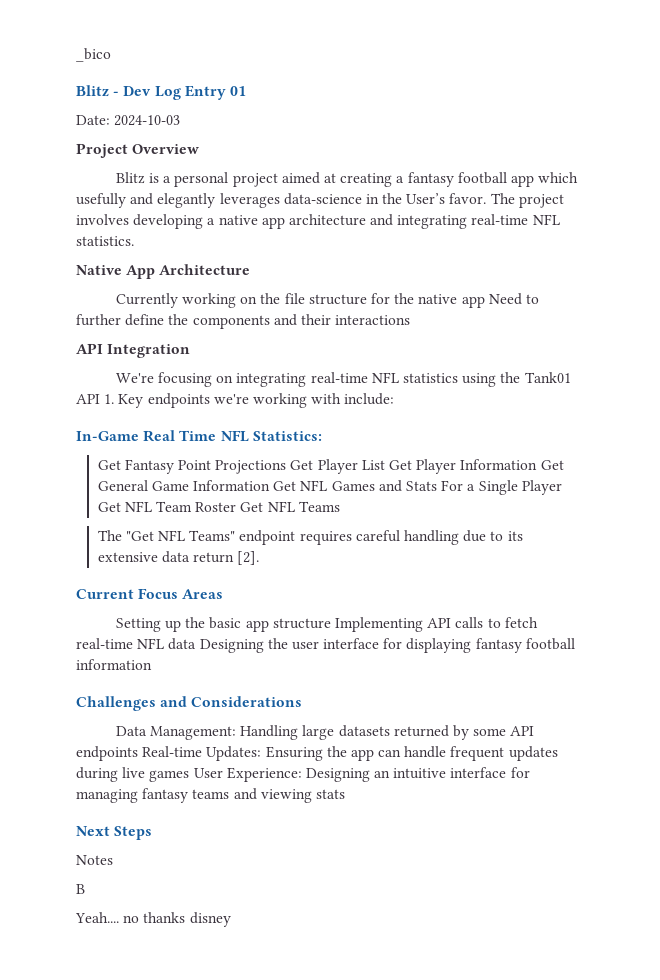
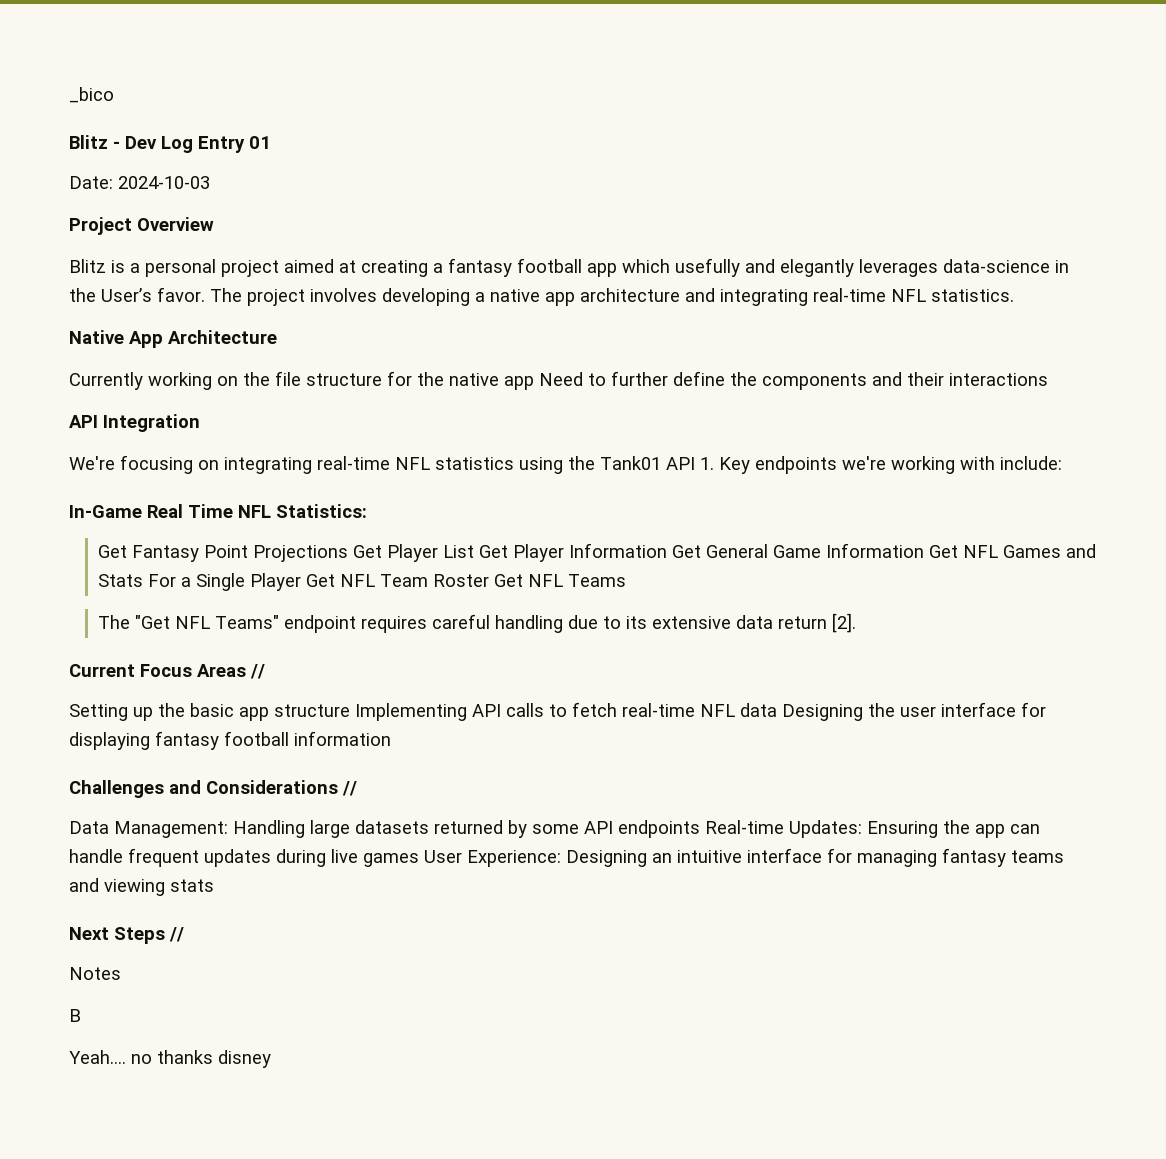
- Current Focus Areas
+ Current Focus Areas //
- Challenges and Considerations
+ Challenges and Considerations //
- Next Steps
+ Next Steps //

